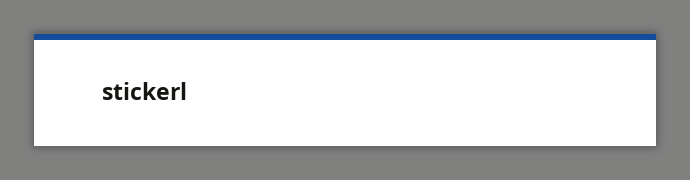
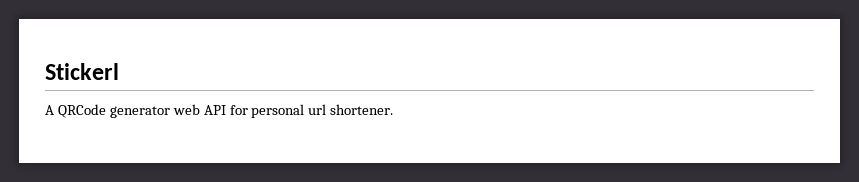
- stickerl
+ Stickerl
+ A QRCode generator web API for personal url shortener.

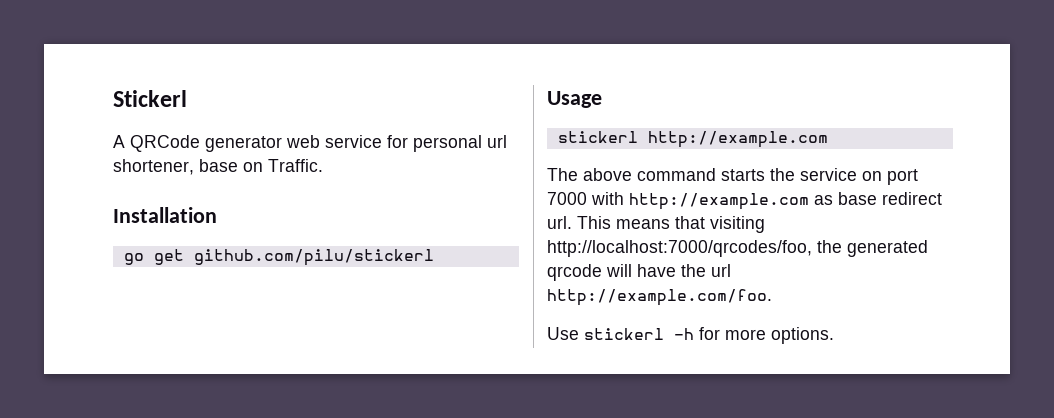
- A QRCode generator web API for personal url shortener.
+ A QRCode generator web service for personal url shortener, base on Traffic.
+ Installation
+ go get github.com/pilu/stickerl
+ Usage
+ stickerl http://example.com
+ The above command starts the service on port 7000 with http://example.com as base redirect url. This means that visiting http://localhost:7000/qrcodes/foo, the generated qrcode will have the url http://example.com/foo.
+ Use stickerl -h for more options.

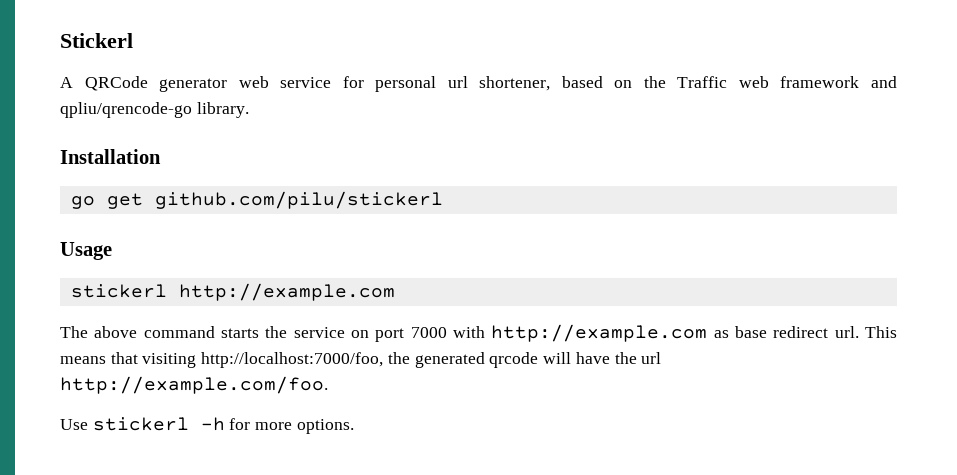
- A QRCode generator web service for personal url shortener, base on Traffic.
+ A QRCode generator web service for personal url shortener, based on the Traffic web framework and qpliu/qrencode-go library.
- This means that visiting http://localhost:7000/qrcodes/foo, the generated qrcode will have the url http://example.com/foo.
+ This means that visiting http://localhost:7000/foo, the generated qrcode will have the url http://example.com/foo.

